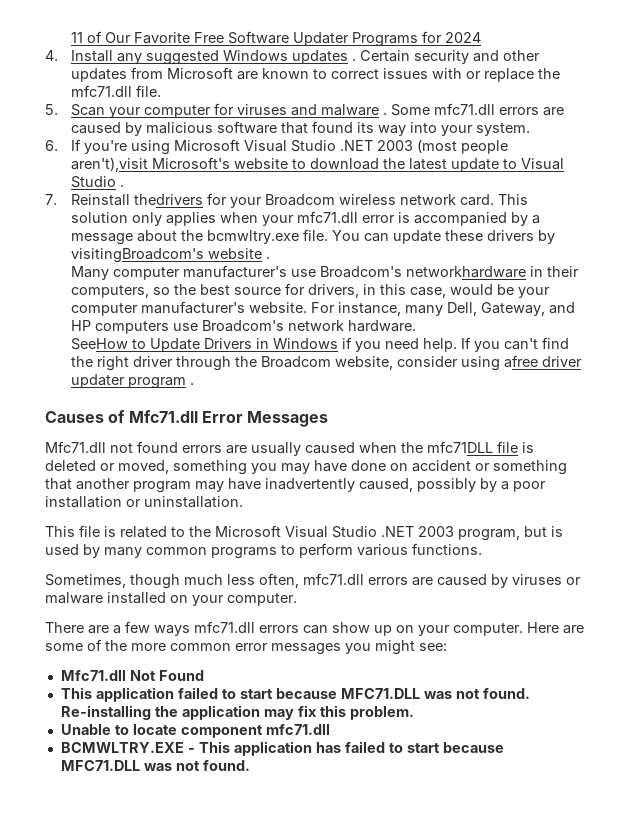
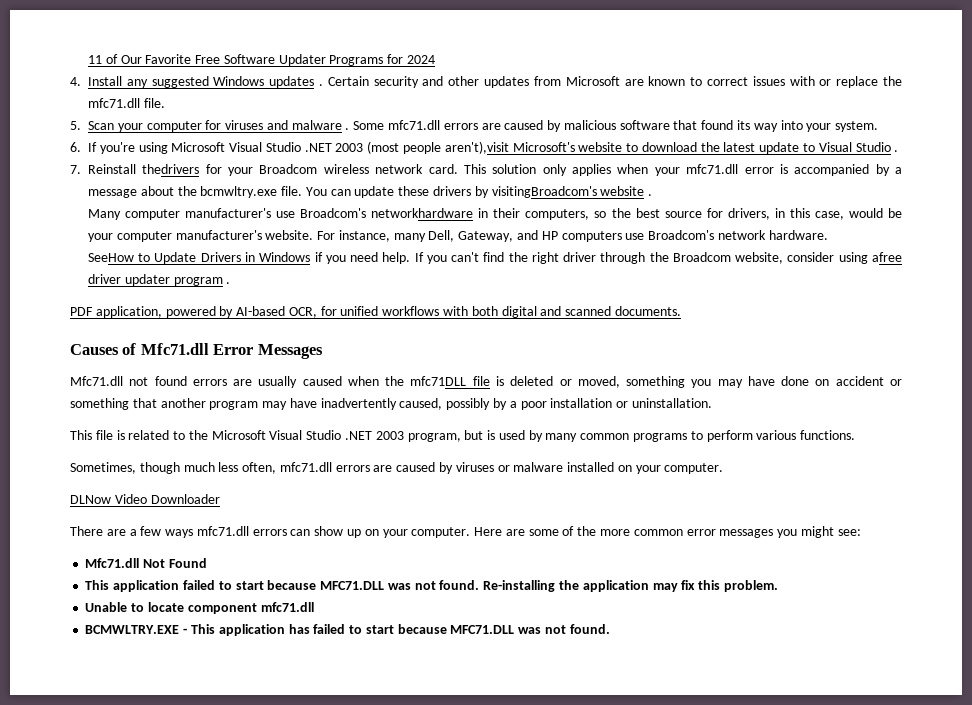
+ PDF application, powered by AI-based OCR, for unified workflows with both digital and scanned documents.
+ DLNow Video Downloader

